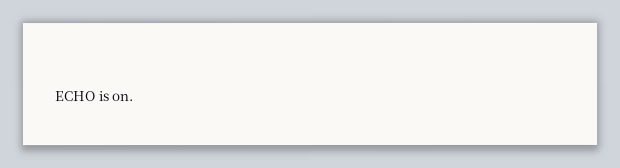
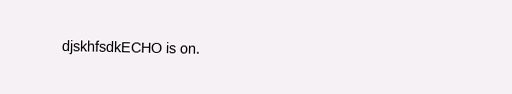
- ECHO is on.
+ djskhfsdkECHO is on.

